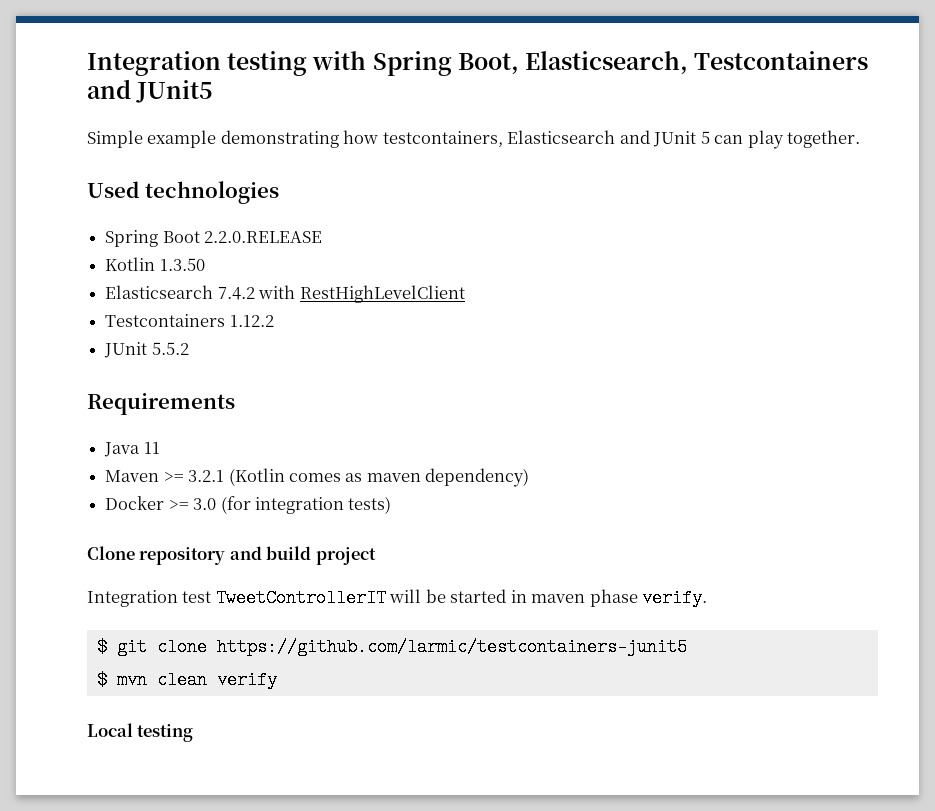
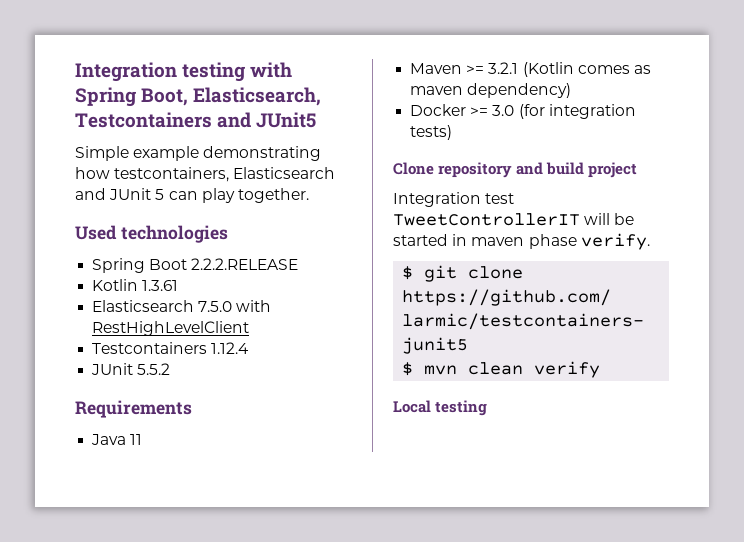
- Spring Boot 2.2.0.RELEASE
+ Spring Boot 2.2.2.RELEASE
- Kotlin 1.3.50
- Elasticsearch 7.4.2 with RestHighLevelClient
+ Kotlin 1.3.61
+ Elasticsearch 7.5.0 with RestHighLevelClient
- Testcontainers 1.12.2
+ Testcontainers 1.12.4

